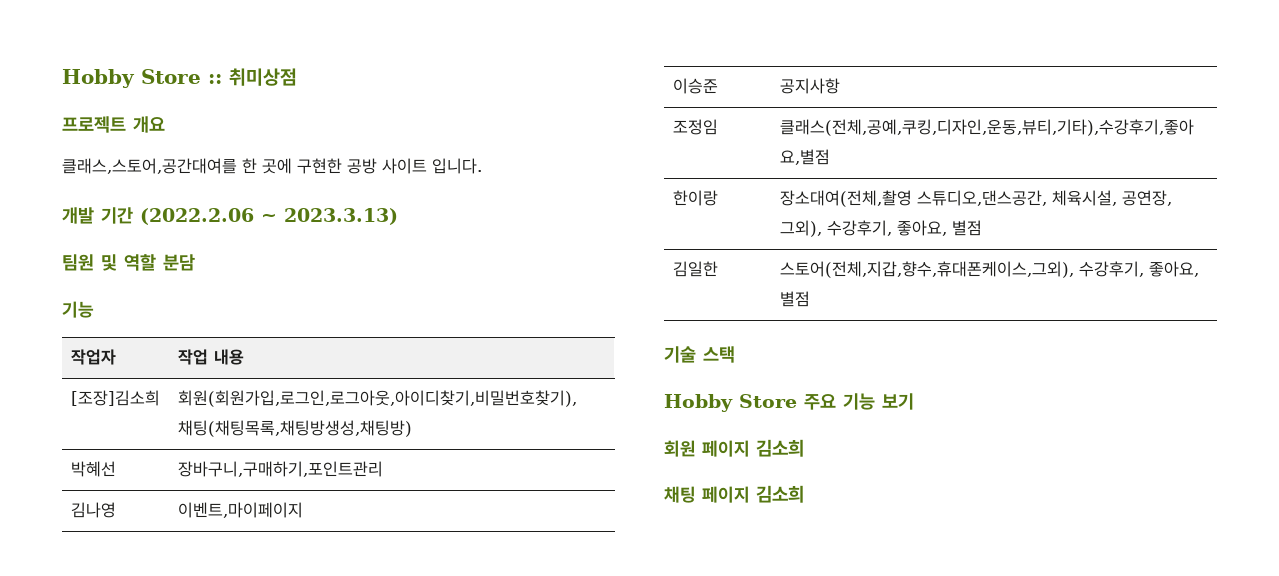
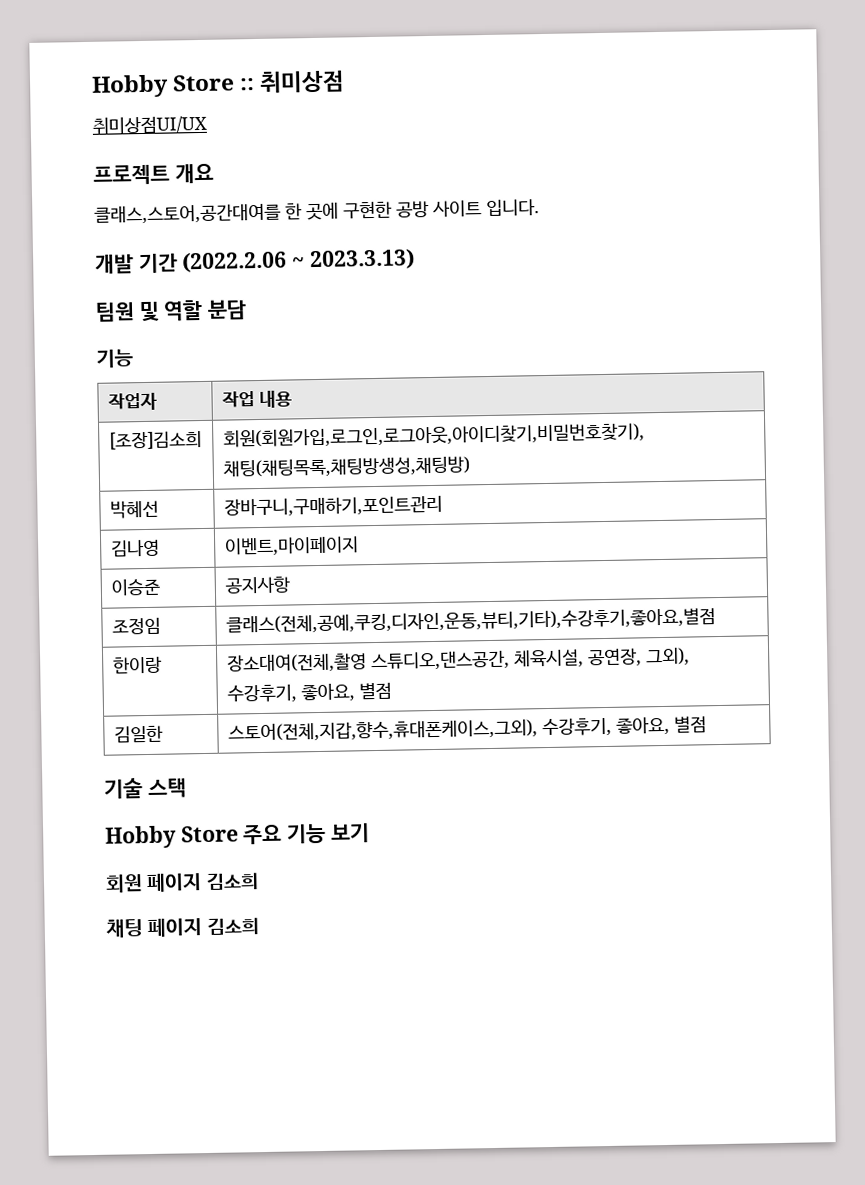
+ 취미상점UI/UX

